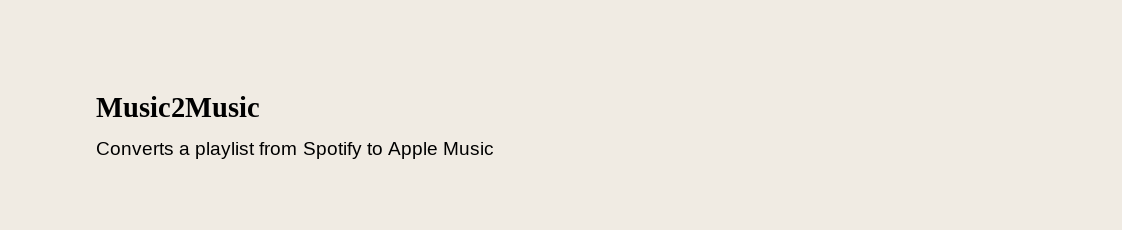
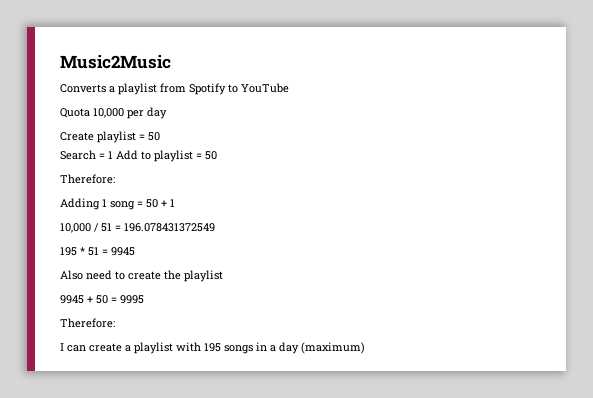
- Converts a playlist from Spotify to Apple Music
+ Converts a playlist from Spotify to YouTube
+ Quota 10,000 per day
+ Create playlist = 50
+ Search = 1 Add to playlist = 50
+ Therefore:
+ Adding 1 song = 50 + 1
+ 10,000 / 51 = 196.078431372549
+ 195 * 51 = 9945
+ Also need to create the playlist
+ 9945 + 50 = 9995
+ Therefore:
+ I can create a playlist with 195 songs in a day (maximum)

